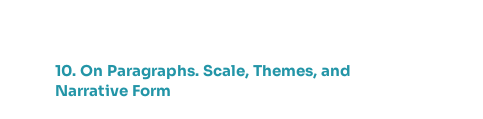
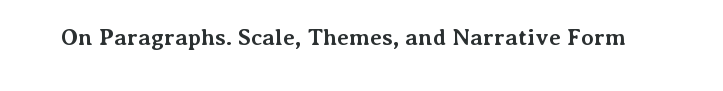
- 10. On Paragraphs.
+ On Paragraphs.

